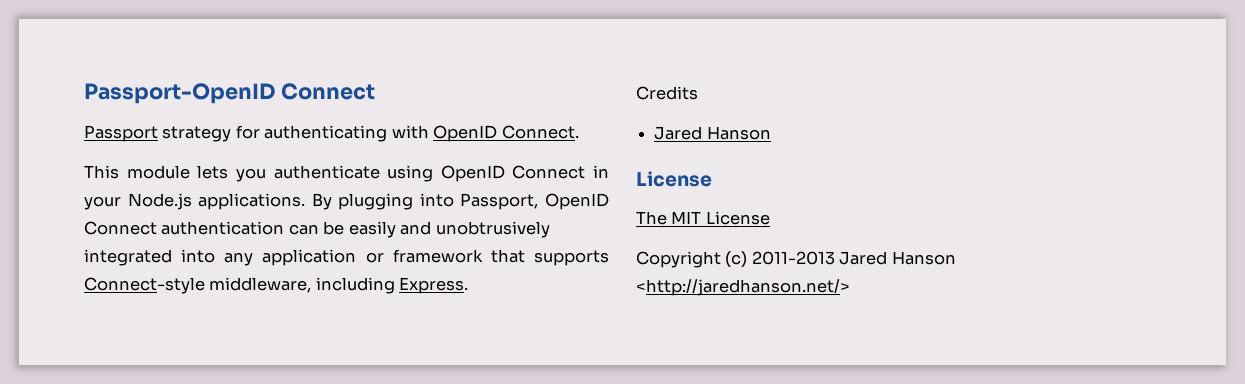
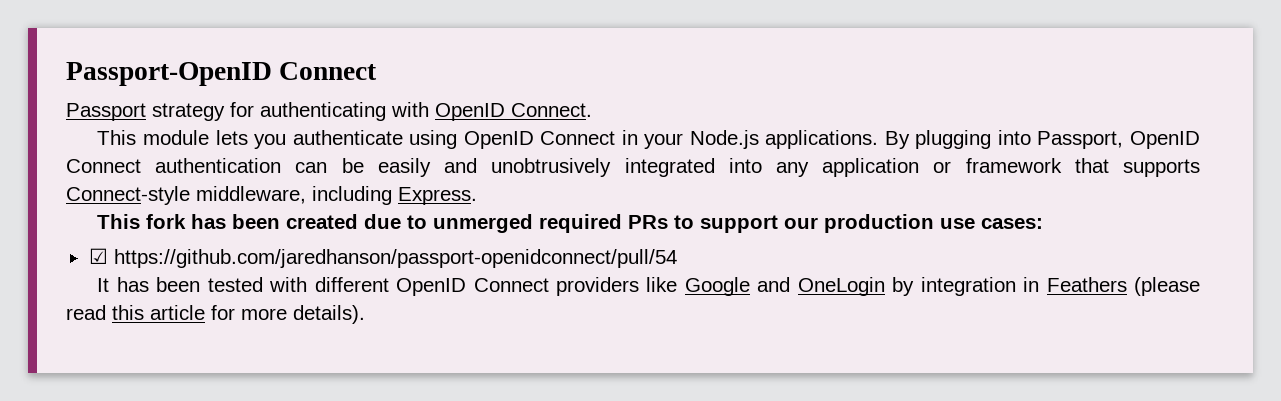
- Credits
- Jared Hanson
- License
- The MIT License
- Copyright (c) 2011-2013 Jared Hanson <http://jaredhanson.net/>
+ This fork has been created due to unmerged required PRs to support our production use cases:
+ ☑ https://github.com/jaredhanson/passport-openidconnect/pull/54
+ It has been tested with different OpenID Connect providers like Google and OneLogin by integration in Feathers (please read this article for more details).

